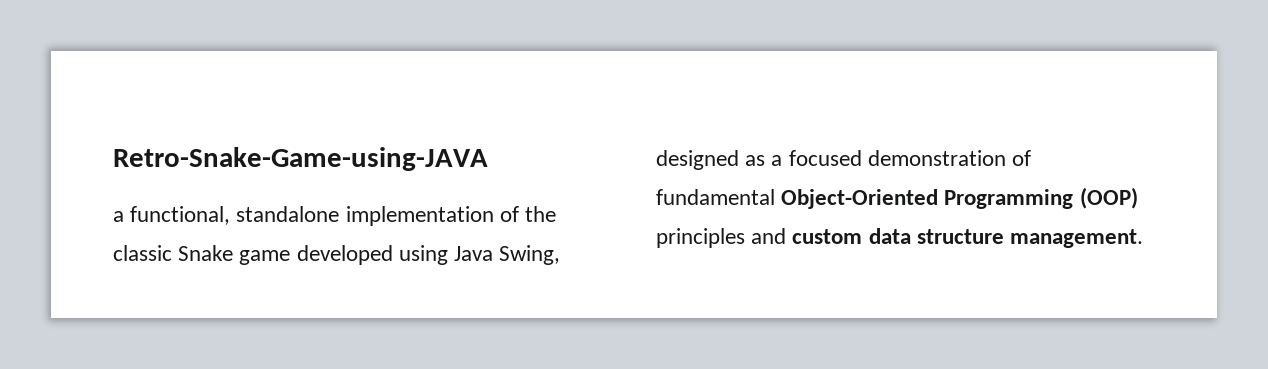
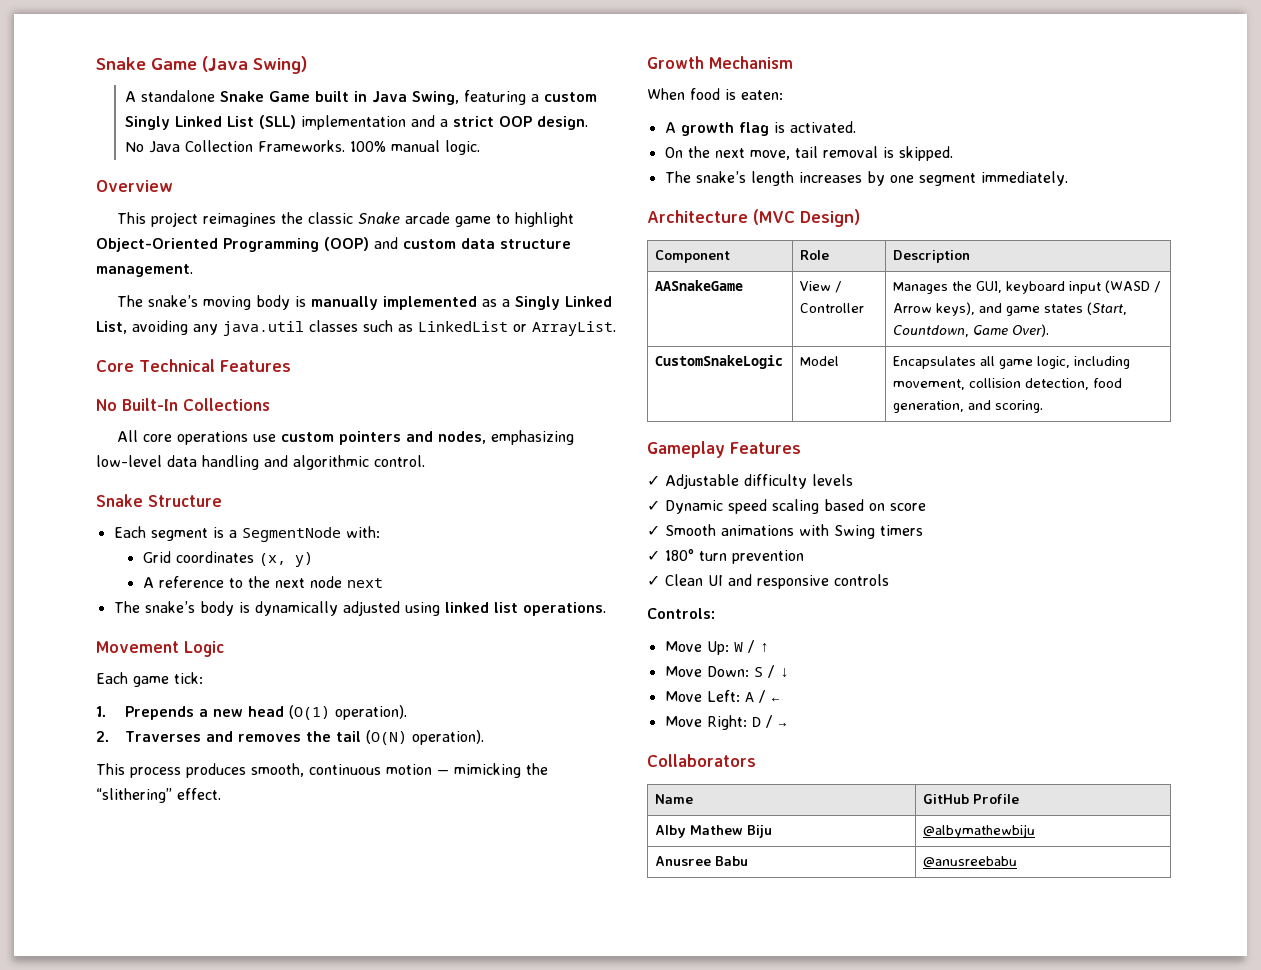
- Retro-Snake-Game-using-JAVA
- a functional, standalone implementation of the classic Snake game developed using Java Swing, designed as a focused demonstration of fundamental Object-Oriented Programming (OOP) principles and custom data structure management.
+ Snake Game (Java Swing)
+ A standalone Snake Game built in Java Swing, featuring a custom Singly Linked List (SLL) implementation and a strict OOP design.
+ No Java Collection Frameworks. 100% manual logic.
+ Overview
+ This project reimagines the classic Snake arcade game to highlight Object-Oriented Programming (OOP) and custom data structure management.
+ The snake’s moving body is manually implemented as a Singly Linked List, avoiding any java.util classes such as LinkedList or ArrayList.
+ Core Technical Features
+ No Built-In Collections
+ All core operations use custom pointers and nodes, emphasizing low-level data handling and algorithmic control.
+ Snake Structure
+ Each segment is a SegmentNode with:
+ Grid coordinates (x, y)
+ A reference to the next node next
+ The snake’s body is dynamically adjusted using linked list operations.
+ Movement Logic
+ Each game tick:
+ 1. Prepends a new head (O(1) operation).
+ 2. Traverses and removes the tail (O(N) operation).
+ This process produces smooth, continuous motion — mimicking the “slithering” effect.
+ Growth Mechanism
+ When food is eaten:
+ A growth flag is activated.
+ On the next move, tail removal is skipped.
+ The snake’s length increases by one segment immediately.
+ Architecture (MVC Design)
+ Component | Role | Description
+ AASnakeGame | View / Controller | Manages the GUI, keyboard input (WASD / Arrow keys), and game states (Start, Countdown, Game Over).
+ CustomSnakeLogic | Model | Encapsulates all game logic, including movement, collision detection, food generation, and scoring.
+ Gameplay Features
+ ✓ Adjustable difficulty levels
+ ✓ Dynamic speed scaling based on score
+ ✓ Smooth animations with Swing timers
+ ✓ 180° turn prevention
+ ✓ Clean UI and responsive controls
+ Controls:
+ Move Up: W / ↑
+ Move Down: S / ↓
+ Move Left: A / ←
+ Move Right: D / →
+ Collaborators
+ Name | GitHub Profile
+ Alby Mathew Biju | @albymathewbiju
+ Anusree Babu | @anusreebabu

